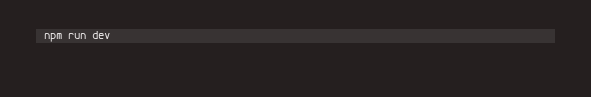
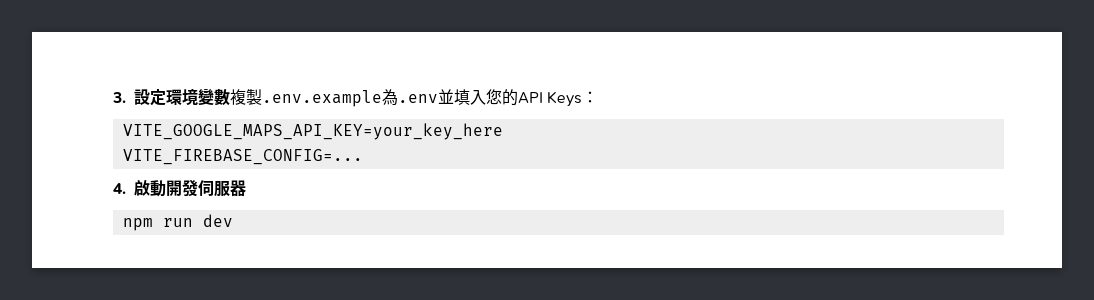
+ 3.設定環境變數複製.env.example為.env並填入您的API Keys：
+ VITE_GOOGLE_MAPS_API_KEY=your_key_here
+ VITE_FIREBASE_CONFIG=...
+ 4.啟動開發伺服器

